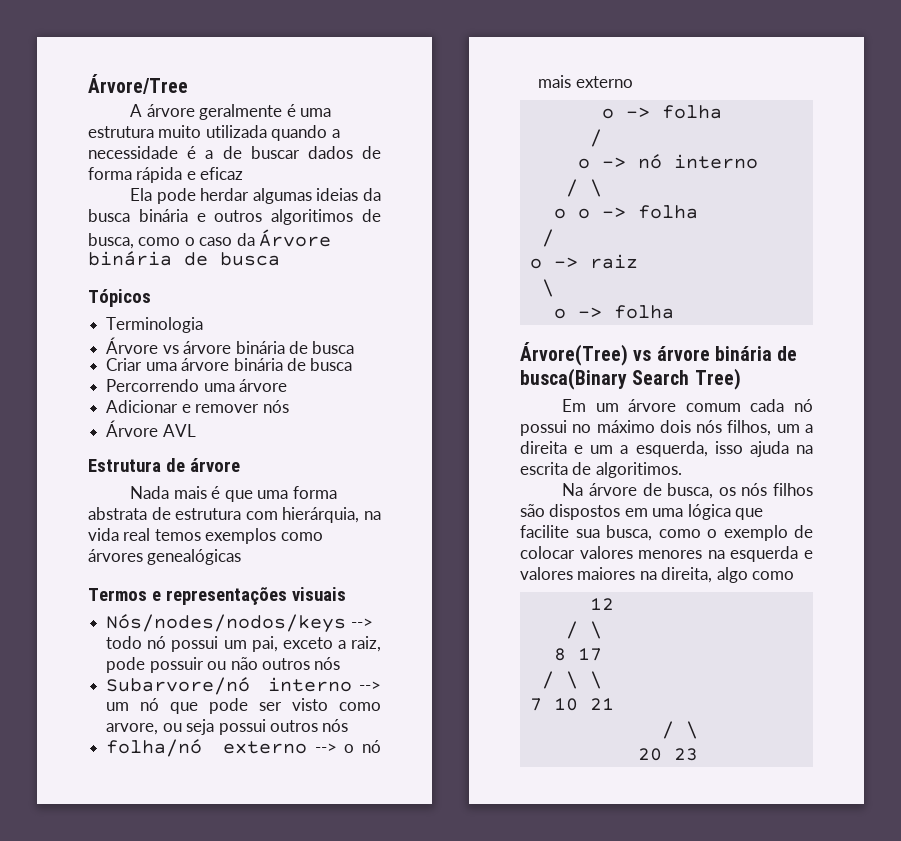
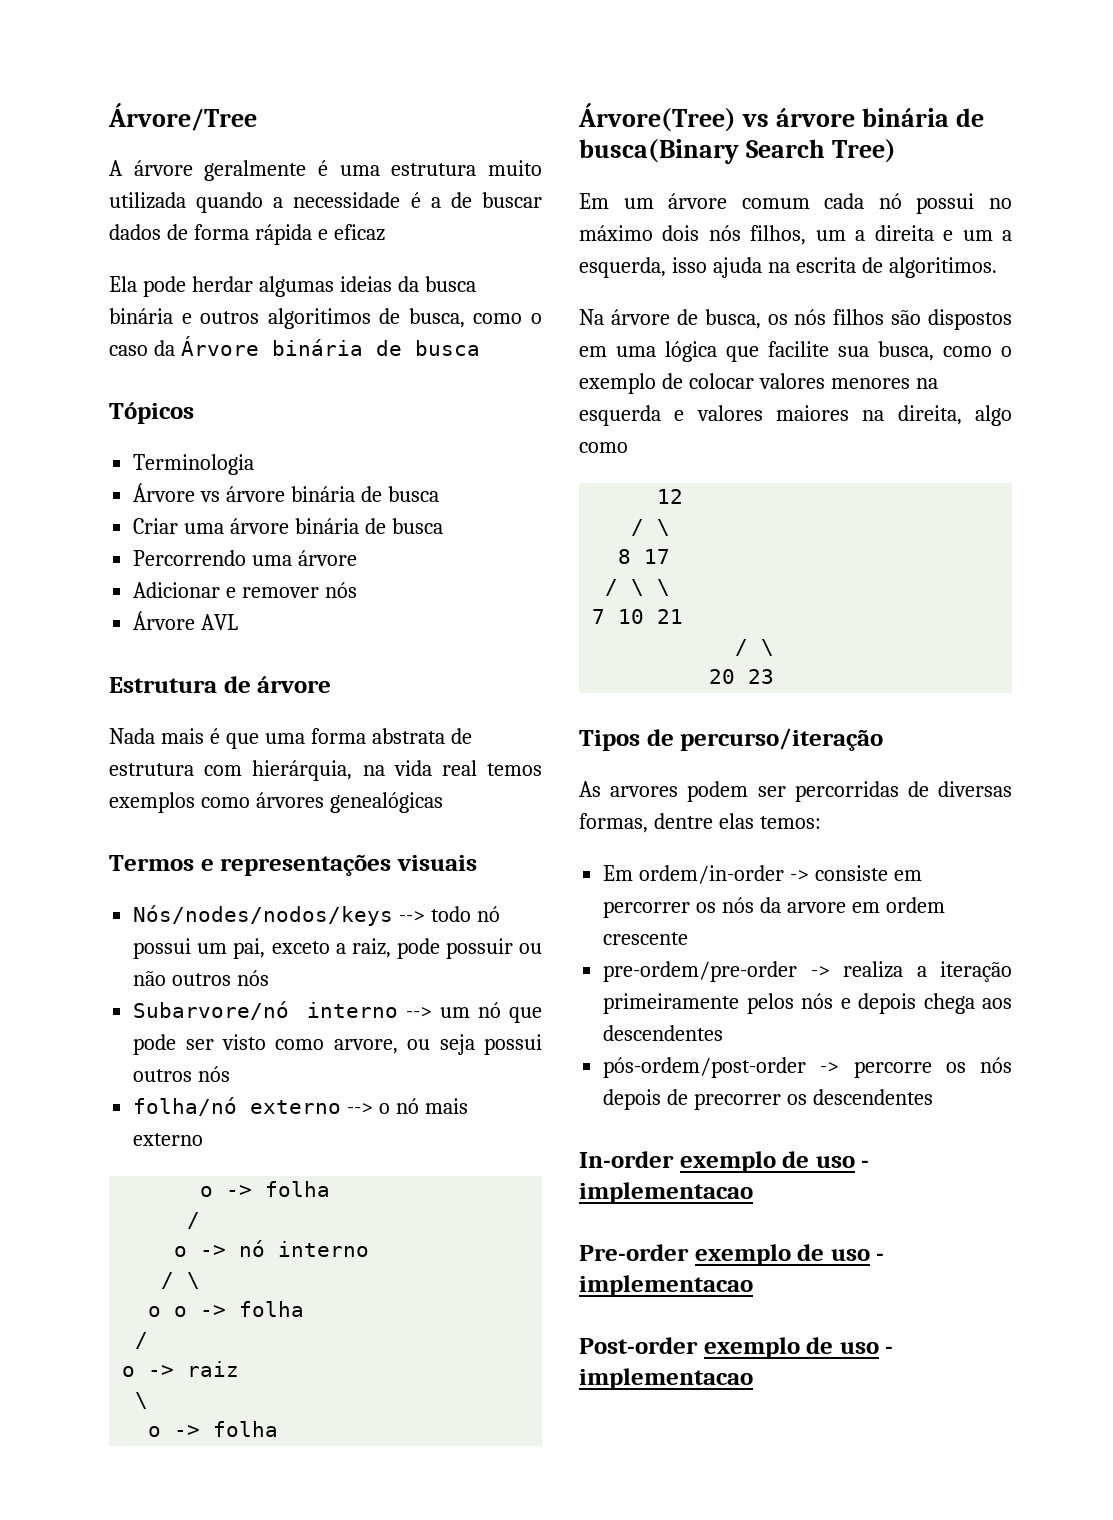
+ Tipos de percurso/iteração
+ As arvores podem ser percorridas de diversas formas, dentre elas temos:
+ Em ordem/in-order -> consiste em percorrer os nós da arvore em ordem crescente
+ pre-ordem/pre-order -> realiza a iteração primeiramente pelos nós e depois chega aos descendentes
+ pós-ordem/post-order -> percorre os nós depois de precorrer os descendentes
+ In-order exemplo de uso - implementacao
+ Pre-order exemplo de uso - implementacao
+ Post-order exemplo de uso - implementacao

